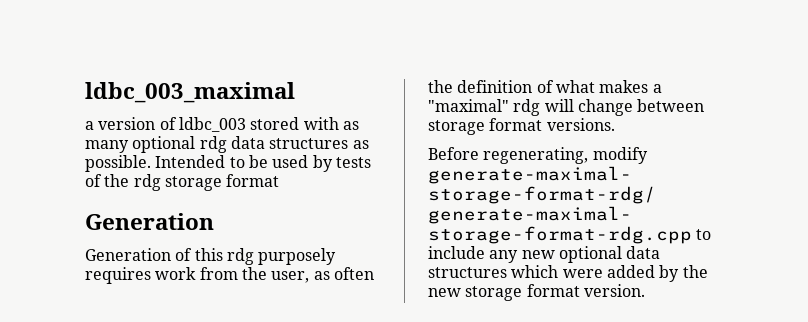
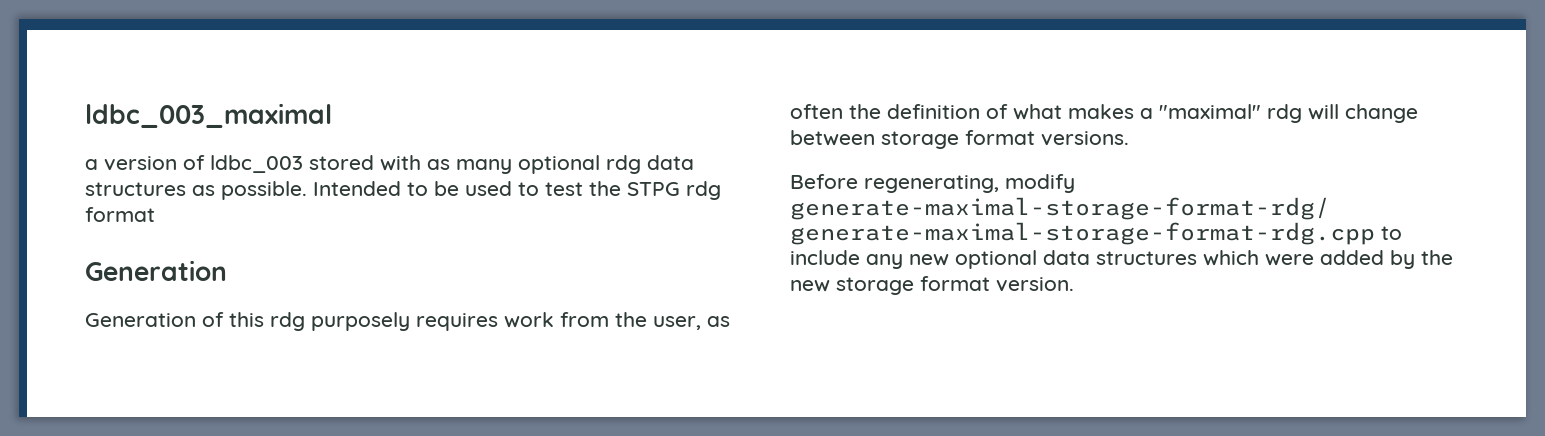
- Intended to be used by tests of the rdg storage format
+ Intended to be used to test the STPG rdg format

